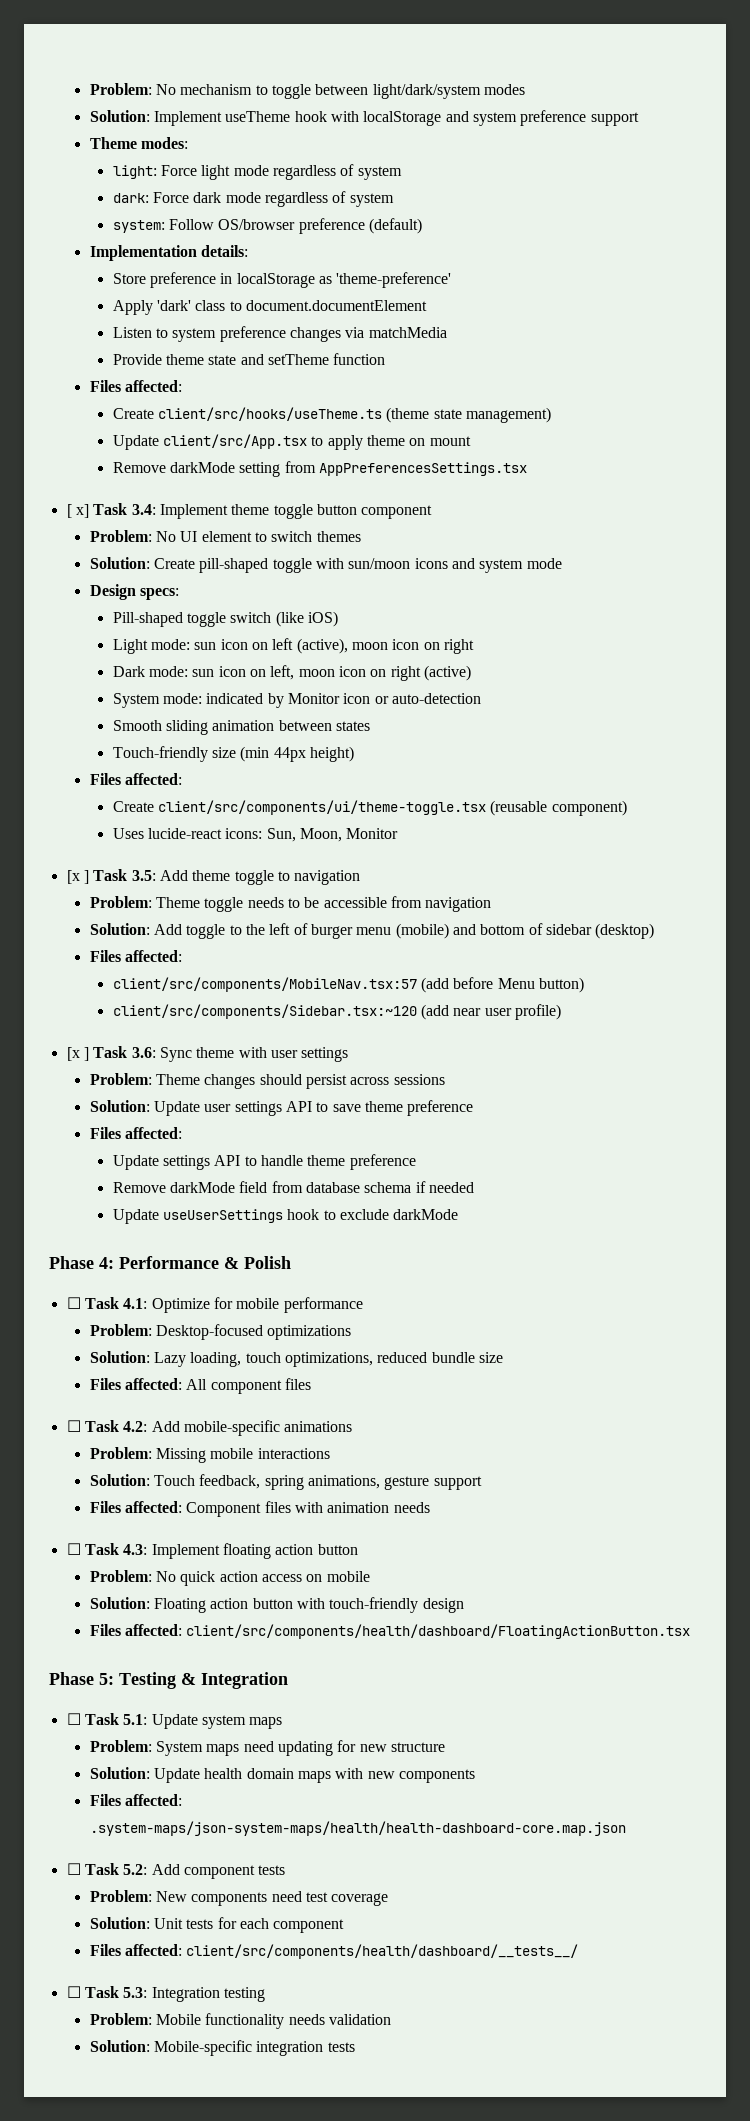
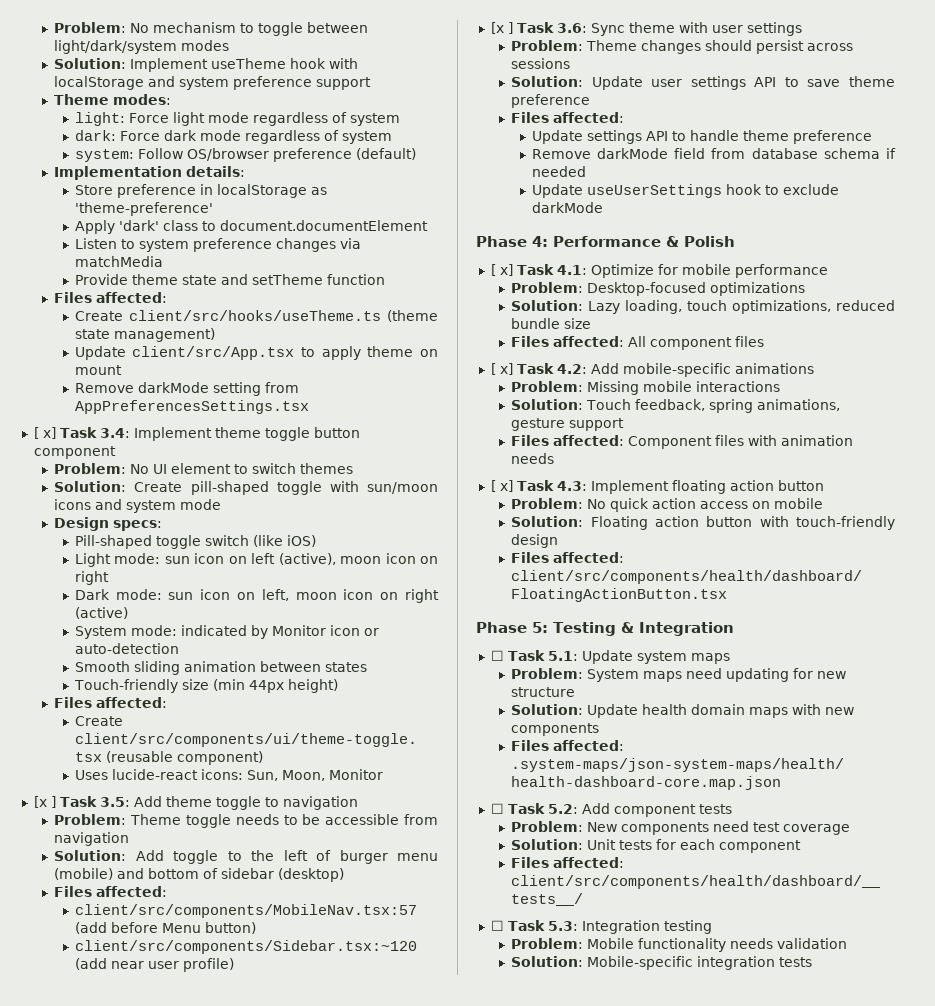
- ☐ Task 4.1: Optimize for mobile performance
+ [ x] Task 4.1: Optimize for mobile performance
- ☐ Task 4.2: Add mobile-specific animations
+ [ x] Task 4.2: Add mobile-specific animations
- ☐ Task 4.3: Implement floating action button
+ [ x] Task 4.3: Implement floating action button

